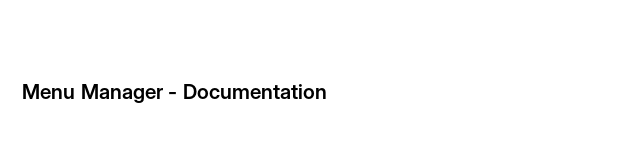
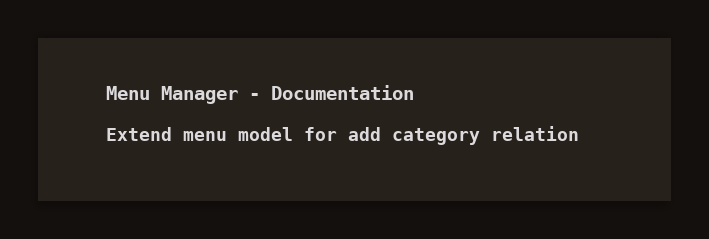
+ Extend menu model for add category relation

